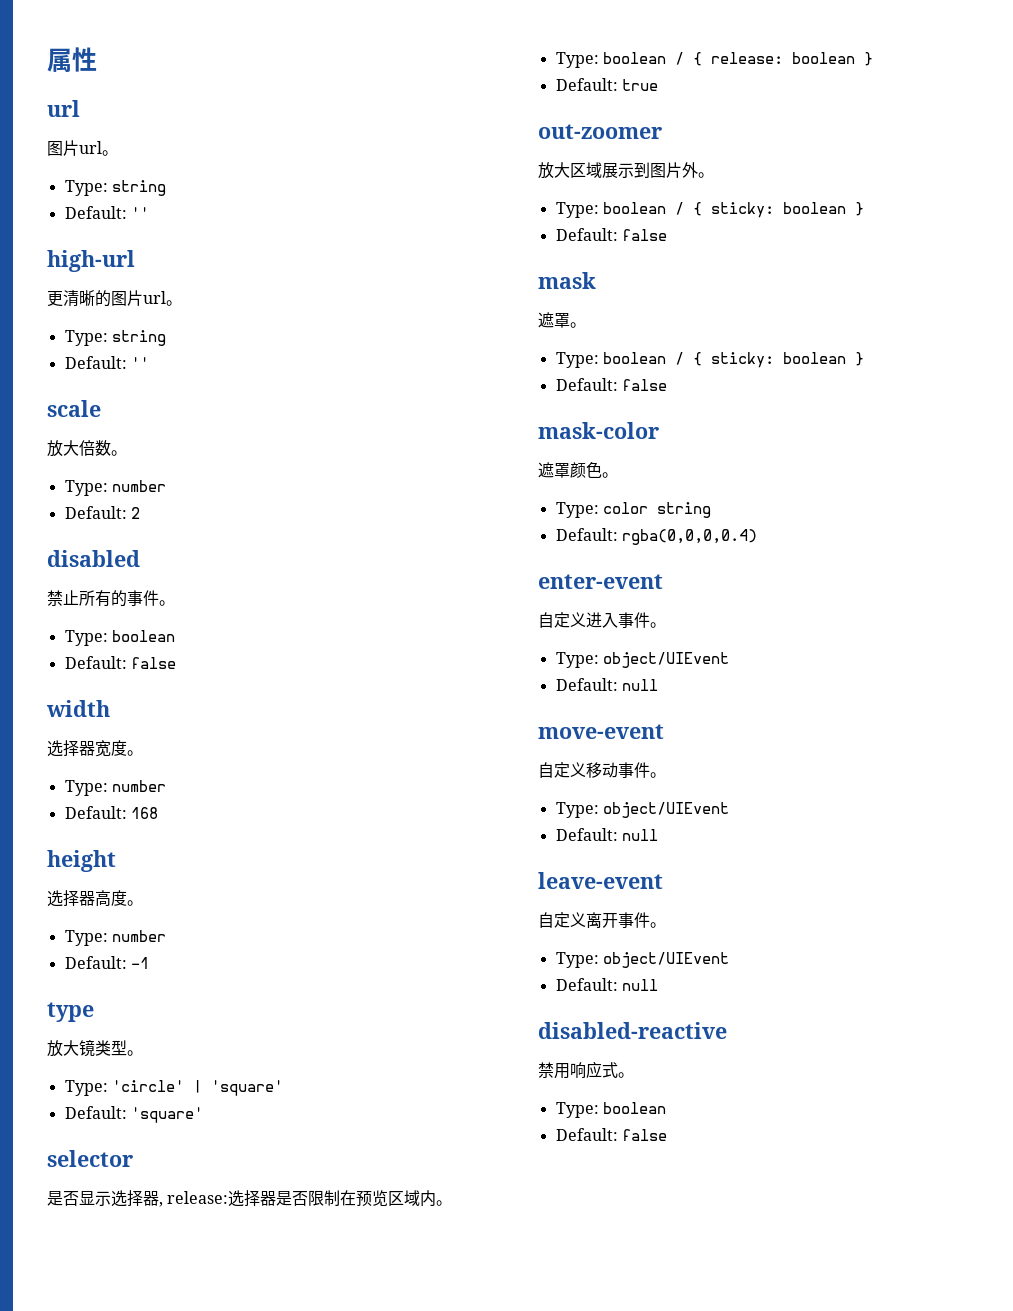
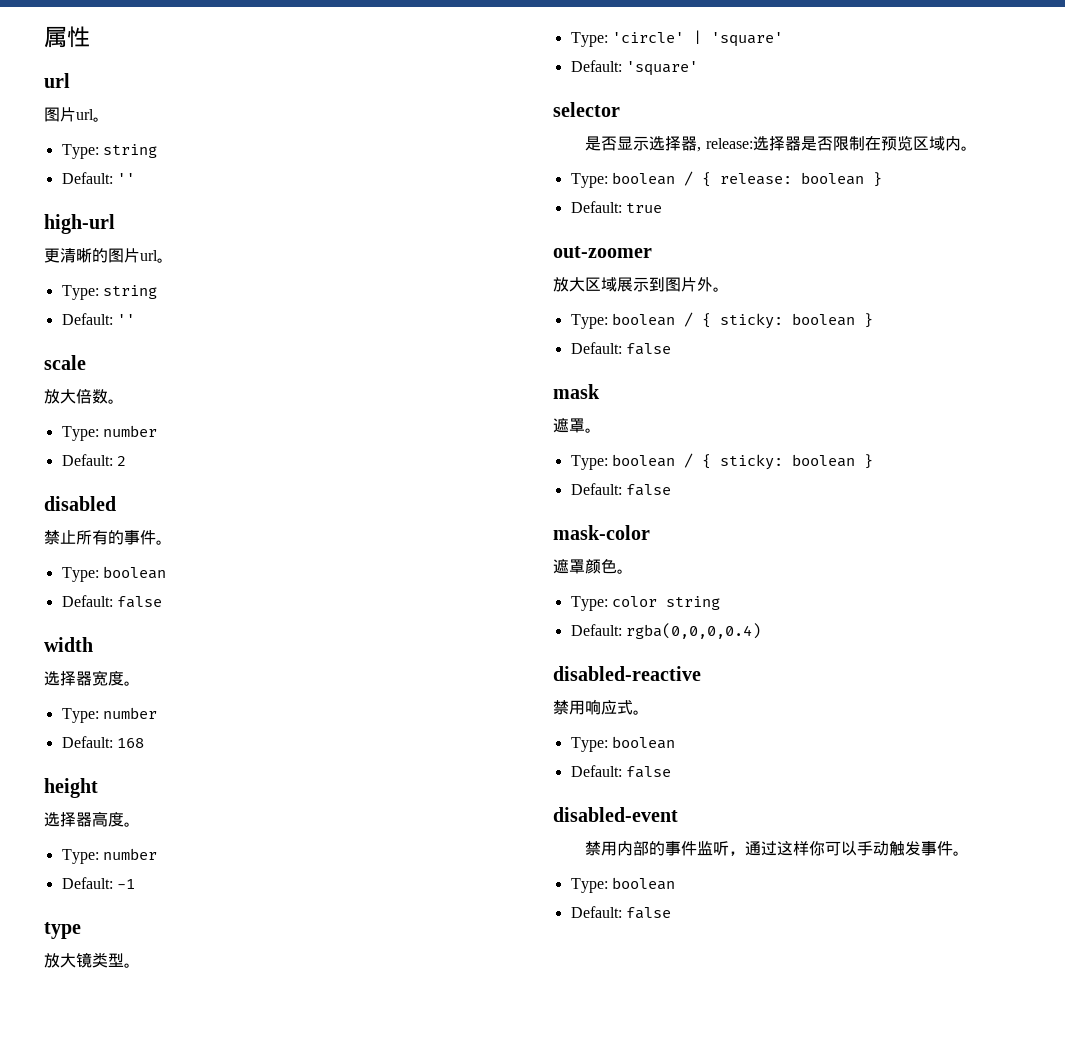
- enter-event
- 自定义进入事件。
- Type: object/UIEvent
- Default: null
- move-event
- 自定义移动事件。
- Type: object/UIEvent
- Default: null
- leave-event
- 自定义离开事件。
- Type: object/UIEvent
- Default: null
+ disabled-event
+ 禁用内部的事件监听，通过这样你可以手动触发事件。
+ Type: boolean
+ Default: false

